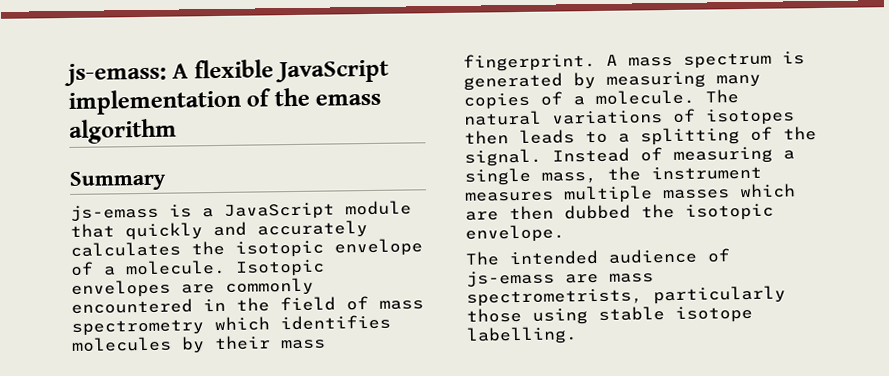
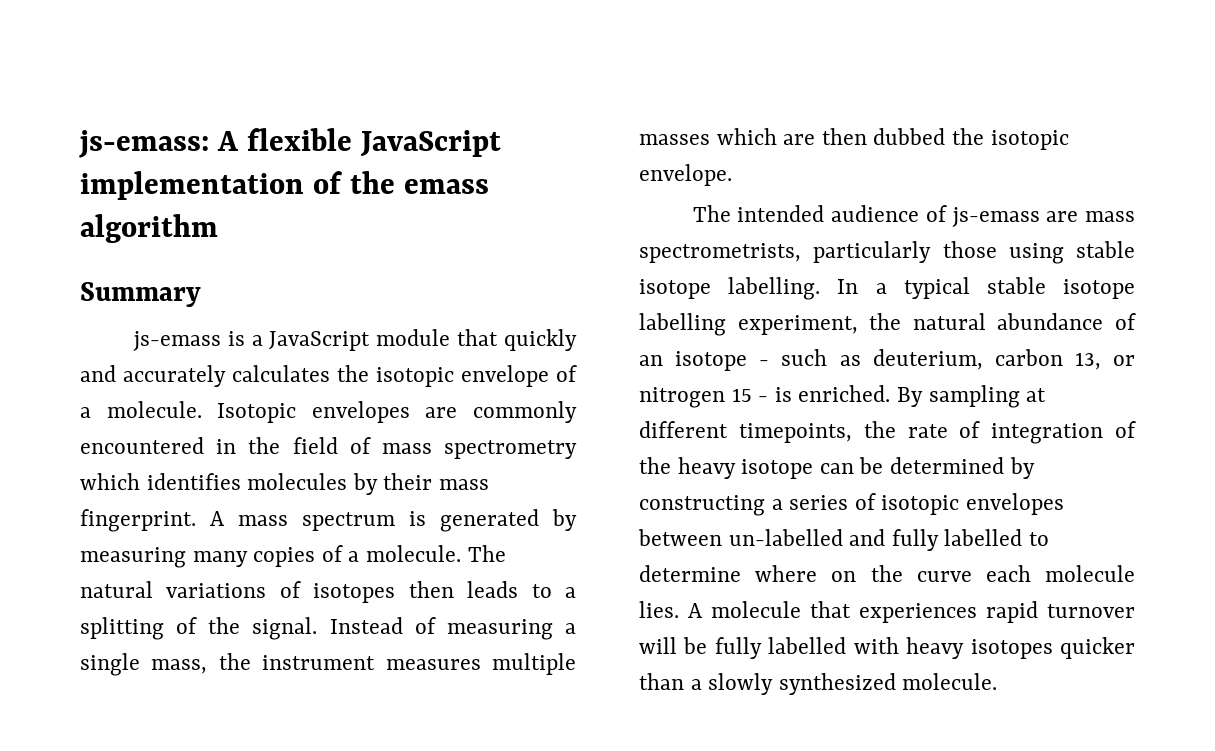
+ In a typical stable isotope labelling experiment, the natural abundance of an isotope - such as deuterium, carbon 13, or nitrogen 15 - is enriched. By sampling at different timepoints, the rate of integration of the heavy isotope can be determined by constructing a series of isotopic envelopes between un-labelled and fully labelled to determine where on the curve each molecule lies. A molecule that experiences rapid turnover will be fully labelled with heavy isotopes quicker than a slowly synthesized molecule.

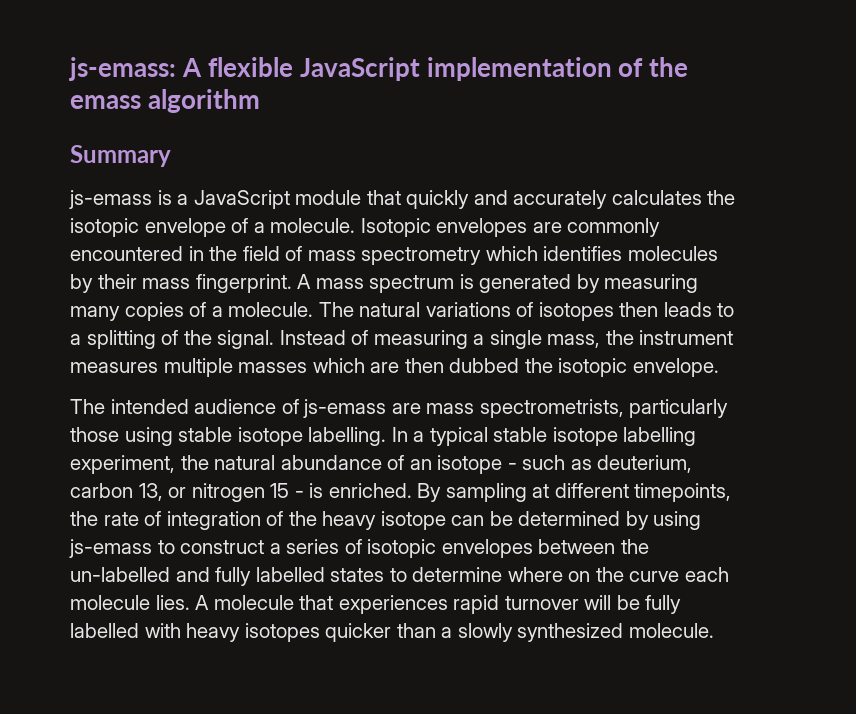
- By sampling at different timepoints, the rate of integration of the heavy isotope can be determined by constructing a series of isotopic envelopes between un-labelled and fully labelled to determine where on the curve each molecule lies.
+ By sampling at different timepoints, the rate of integration of the heavy isotope can be determined by using js-emass to construct a series of isotopic envelopes between the un-labelled and fully labelled states to determine where on the curve each molecule lies.

